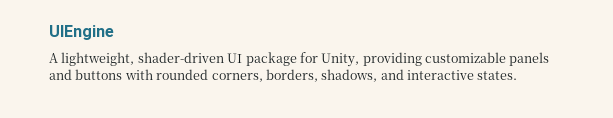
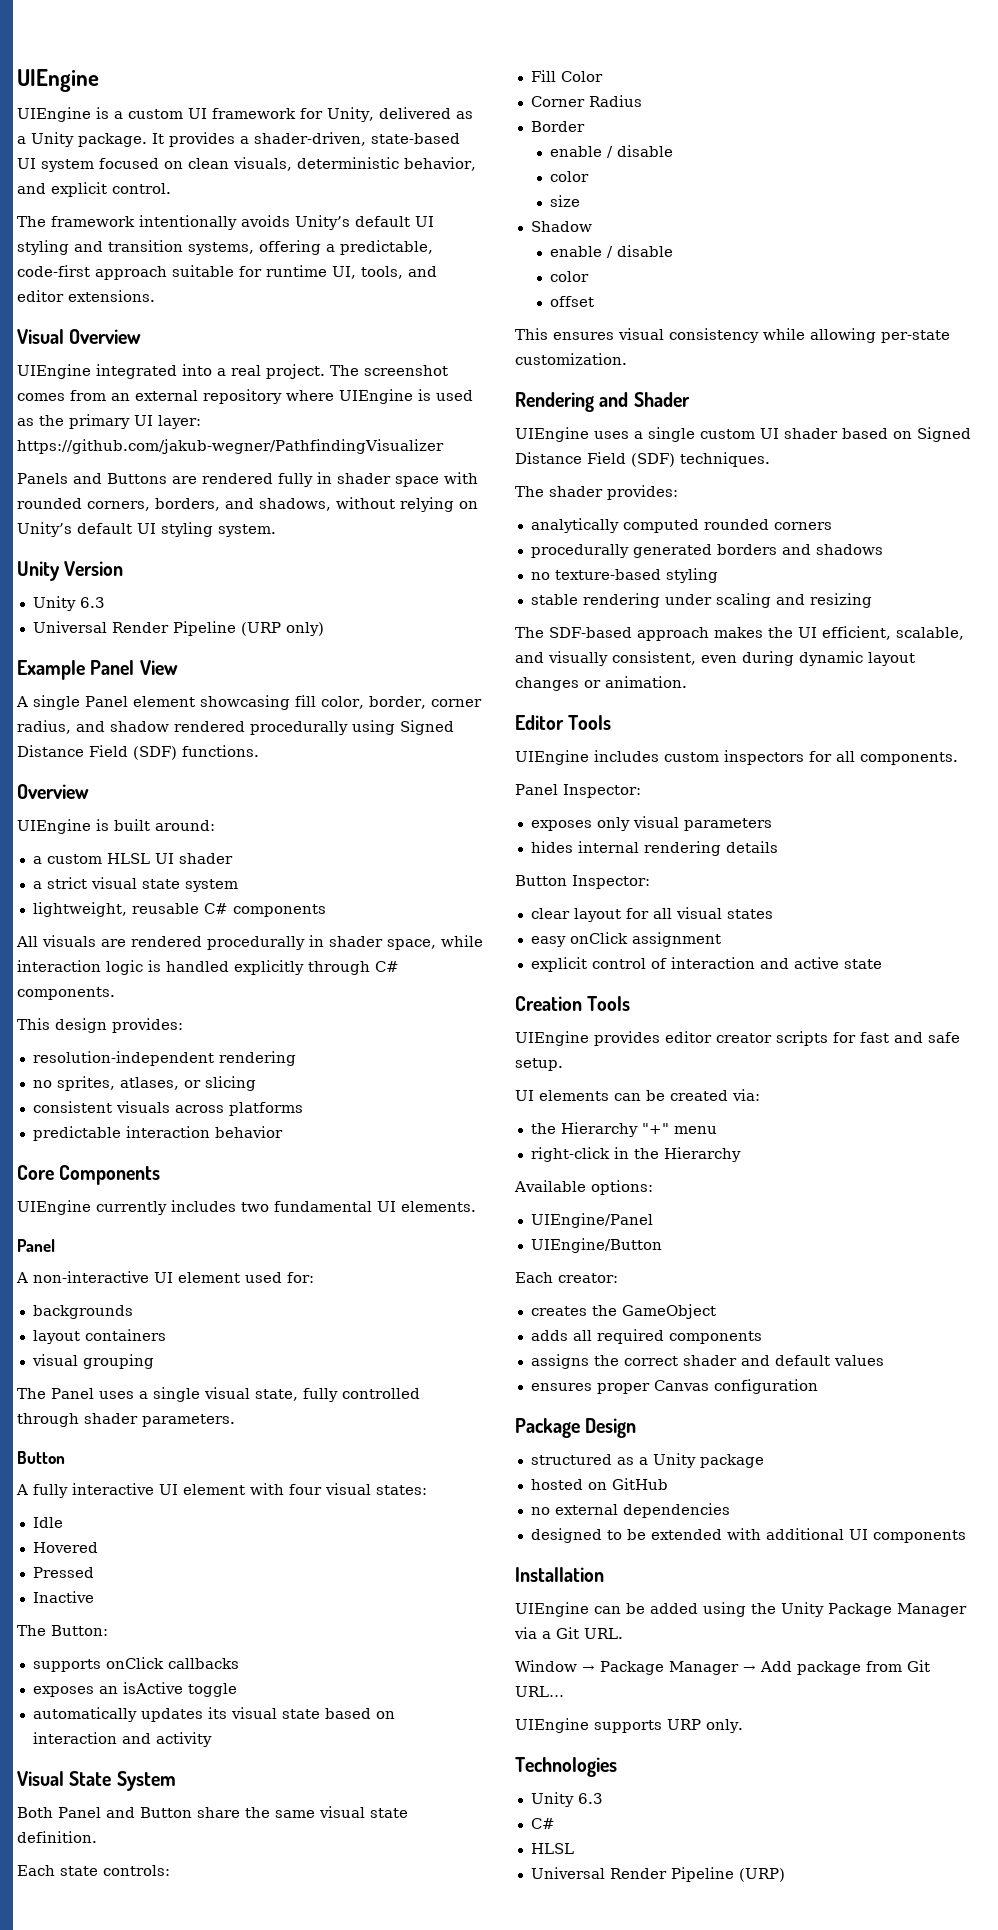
- A lightweight, shader-driven UI package for Unity, providing customizable panels and buttons with rounded corners, borders, shadows, and interactive states.
+ UIEngine is a custom UI framework for Unity, delivered as a Unity package. It provides a shader-driven, state-based UI system focused on clean visuals, deterministic behavior, and explicit control.
+ The framework intentionally avoids Unity’s default UI styling and transition systems, offering a predictable, code-first approach suitable for runtime UI, tools, and editor extensions.
+ Visual Overview
+ UIEngine integrated into a real project. The screenshot comes from an external repository where UIEngine is used as the primary UI layer: https://github.com/jakub-wegner/PathfindingVisualizer
+ Panels and Buttons are rendered fully in shader space with rounded corners, borders, and shadows, without relying on Unity’s default UI styling system.
+ Unity Version
+ Unity 6.3
+ Universal Render Pipeline (URP only)
+ Example Panel View
+ A single Panel element showcasing fill color, border, corner radius, and shadow rendered procedurally using Signed Distance Field (SDF) functions.
+ Overview
+ UIEngine is built around:
+ a custom HLSL UI shader
+ a strict visual state system
+ lightweight, reusable C# components
+ All visuals are rendered procedurally in shader space, while interaction logic is handled explicitly through C# components.
+ This design provides:
+ resolution-independent rendering
+ no sprites, atlases, or slicing
+ consistent visuals across platforms
+ predictable interaction behavior
+ Core Components
+ UIEngine currently includes two fundamental UI elements.
+ Panel
+ A non-interactive UI element used for:
+ backgrounds
+ layout containers
+ visual grouping
+ The Panel uses a single visual state, fully controlled through shader parameters.
+ Button
+ A fully interactive UI element with four visual states:
+ Idle
+ Hovered
+ Pressed
+ Inactive
+ The Button:
+ supports onClick callbacks
+ exposes an isActive toggle
+ automatically updates its visual state based on interaction and activity
+ Visual State System
+ Both Panel and Button share the same visual state definition.
+ Each state controls:
+ Fill Color
+ Corner Radius
+ Border
+ enable / disable
+ color
+ size
+ Shadow
+ enable / disable
+ color
+ offset
+ This ensures visual consistency while allowing per-state customization.
+ Rendering and Shader
+ UIEngine uses a single custom UI shader based on Signed Distance Field (SDF) techniques.
+ The shader provides:
+ analytically computed rounded corners
+ procedurally generated borders and shadows
+ no texture-based styling
+ stable rendering under scaling and resizing
+ The SDF-based approach makes the UI efficient, scalable, and visually consistent, even during dynamic layout changes or animation.
+ Editor Tools
+ UIEngine includes custom inspectors for all components.
+ Panel Inspector:
+ exposes only visual parameters
+ hides internal rendering details
+ Button Inspector:
+ clear layout for all visual states
+ easy onClick assignment
+ explicit control of interaction and active state
+ Creation Tools
+ UIEngine provides editor creator scripts for fast and safe setup.
+ UI elements can be created via:
+ the Hierarchy "+" menu
+ right-click in the Hierarchy
+ Available options:
+ UIEngine/Panel
+ UIEngine/Button
+ Each creator:
+ creates the GameObject
+ adds all required components
+ assigns the correct shader and default values
+ ensures proper Canvas configuration
+ Package Design
+ structured as a Unity package
+ hosted on GitHub
+ no external dependencies
+ designed to be extended with additional UI components
+ Installation
+ UIEngine can be added using the Unity Package Manager via a Git URL.
+ Window → Package Manager → Add package from Git URL…
+ UIEngine supports URP only.
+ Technologies
+ Unity 6.3
+ C#
+ HLSL
+ Universal Render Pipeline (URP)

